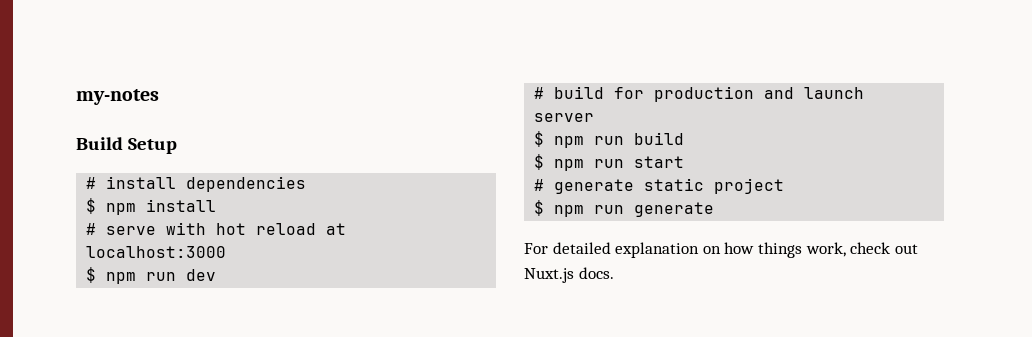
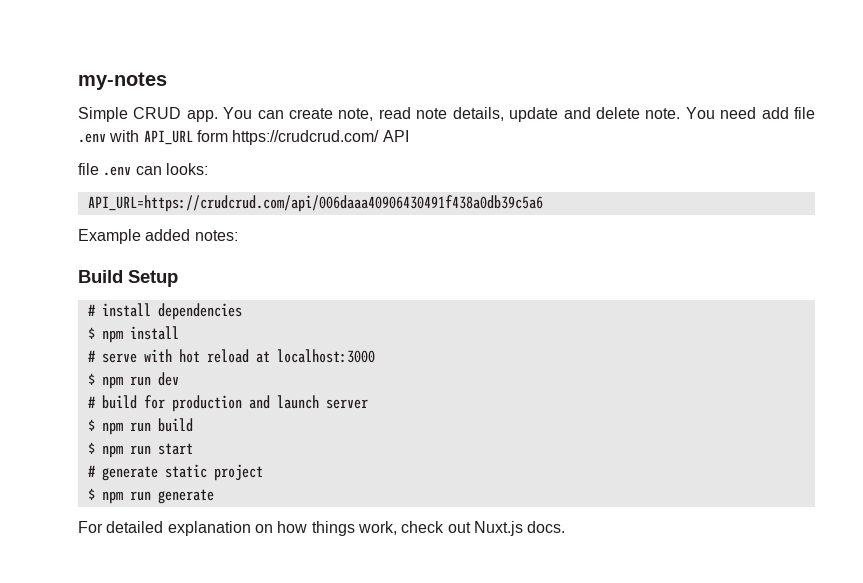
+ Simple CRUD app. You can create note, read note details, update and delete note. You need add file .env with API_URL form https://crudcrud.com/ API
+ file .env can looks:
+ API_URL=https://crudcrud.com/api/006daaa40906430491f438a0db39c5a6
+ Example added notes:

